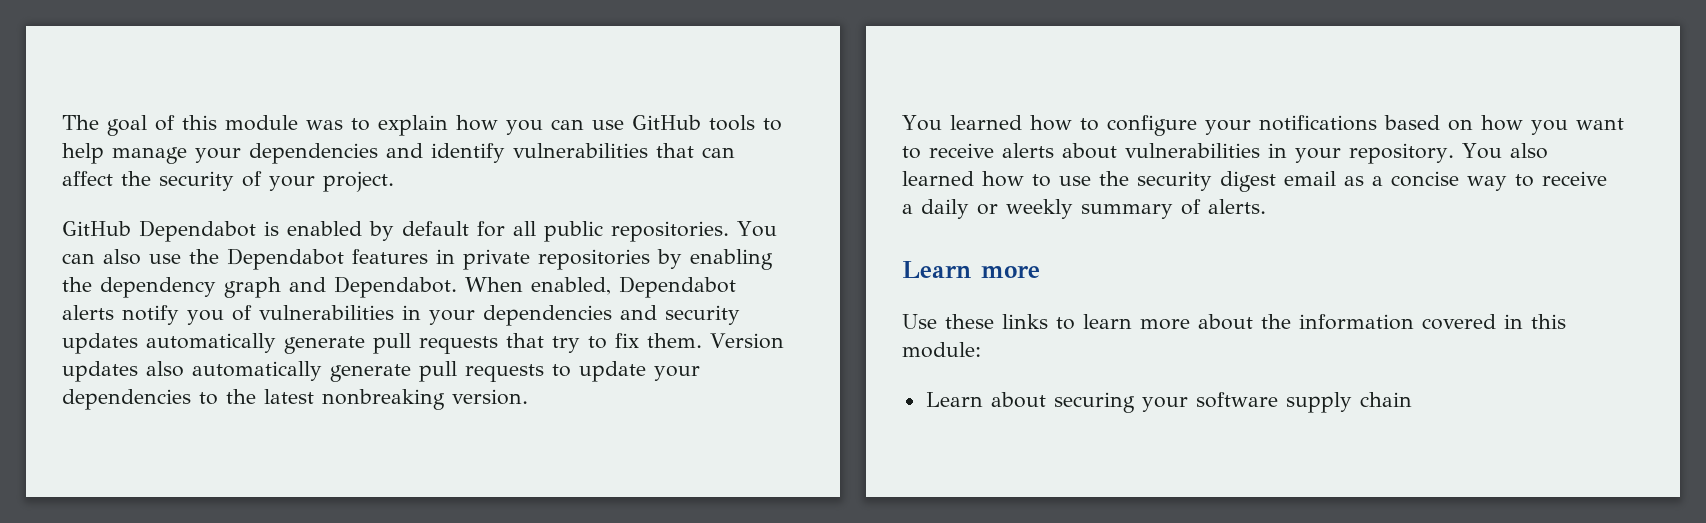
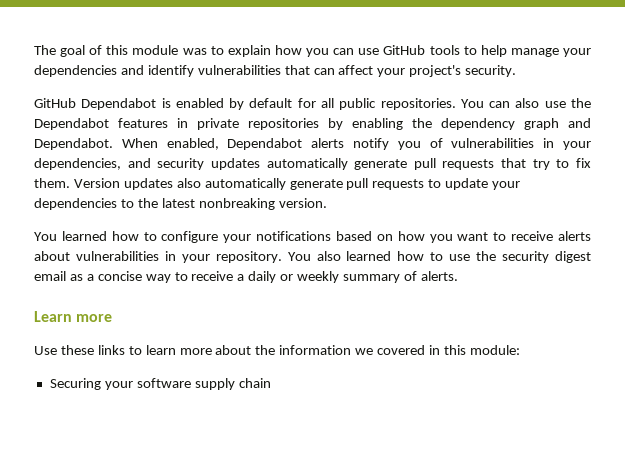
- The goal of this module was to explain how you can use GitHub tools to help manage your dependencies and identify vulnerabilities that can affect the security of your project.
+ The goal of this module was to explain how you can use GitHub tools to help manage your dependencies and identify vulnerabilities that can affect your project's security.
- When enabled, Dependabot alerts notify you of vulnerabilities in your dependencies and security updates automatically generate pull requests that try to fix them.
+ When enabled, Dependabot alerts notify you of vulnerabilities in your dependencies, and security updates automatically generate pull requests that try to fix them.
- Use these links to learn more about the information covered in this module:
+ Use these links to learn more about the information we covered in this module:
- Learn about securing your software supply chain
+ Securing your software supply chain

